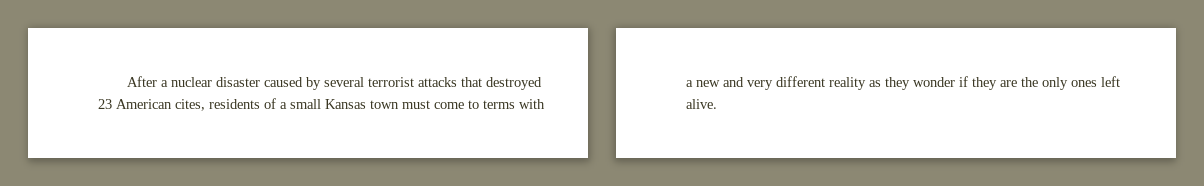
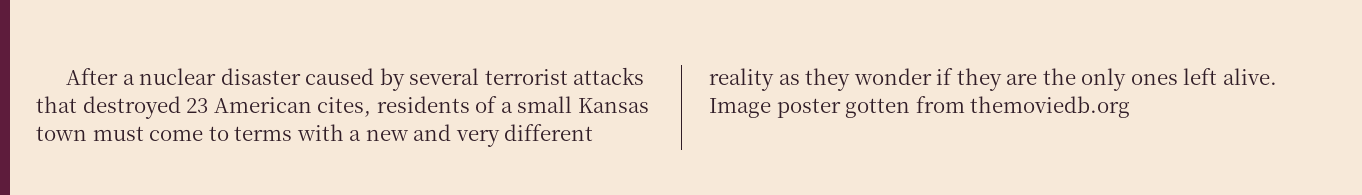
+ Image poster gotten from themoviedb.org

